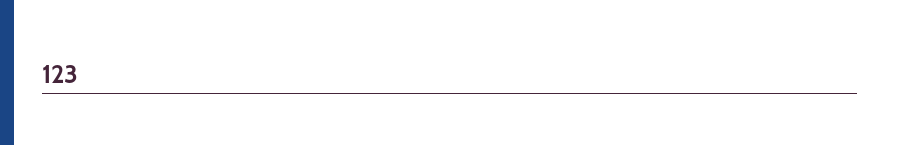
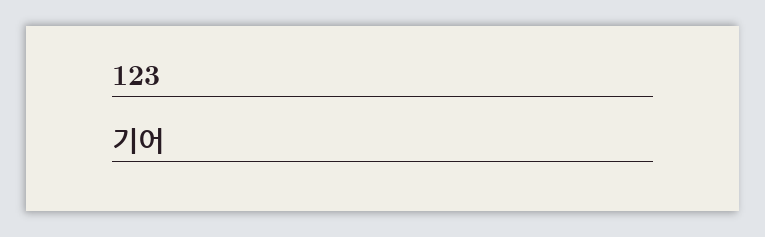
+ 기어

